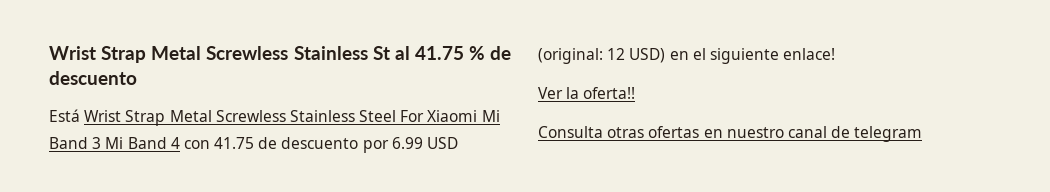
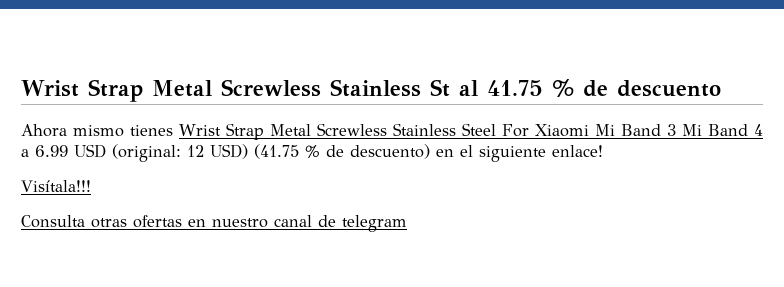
- Está Wrist Strap Metal Screwless Stainless Steel For Xiaomi Mi Band 3 Mi Band 4 con 41.75 de descuento por 6.99 USD (original: 12 USD) en el siguiente enlace!
+ Ahora mismo tienes Wrist Strap Metal Screwless Stainless Steel For Xiaomi Mi Band 3 Mi Band 4 a 6.99 USD (original: 12 USD) (41.75 % de descuento) en el siguiente enlace!
- Ver la oferta!!
+ Visítala!!!

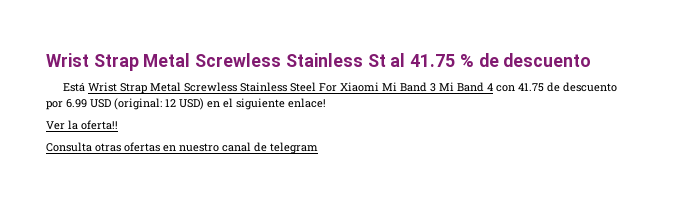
- Ahora mismo tienes Wrist Strap Metal Screwless Stainless Steel For Xiaomi Mi Band 3 Mi Band 4 a 6.99 USD (original: 12 USD) (41.75 % de descuento) en el siguiente enlace!
+ Está Wrist Strap Metal Screwless Stainless Steel For Xiaomi Mi Band 3 Mi Band 4 con 41.75 de descuento por 6.99 USD (original: 12 USD) en el siguiente enlace!
- Visítala!!!
+ Ver la oferta!!

